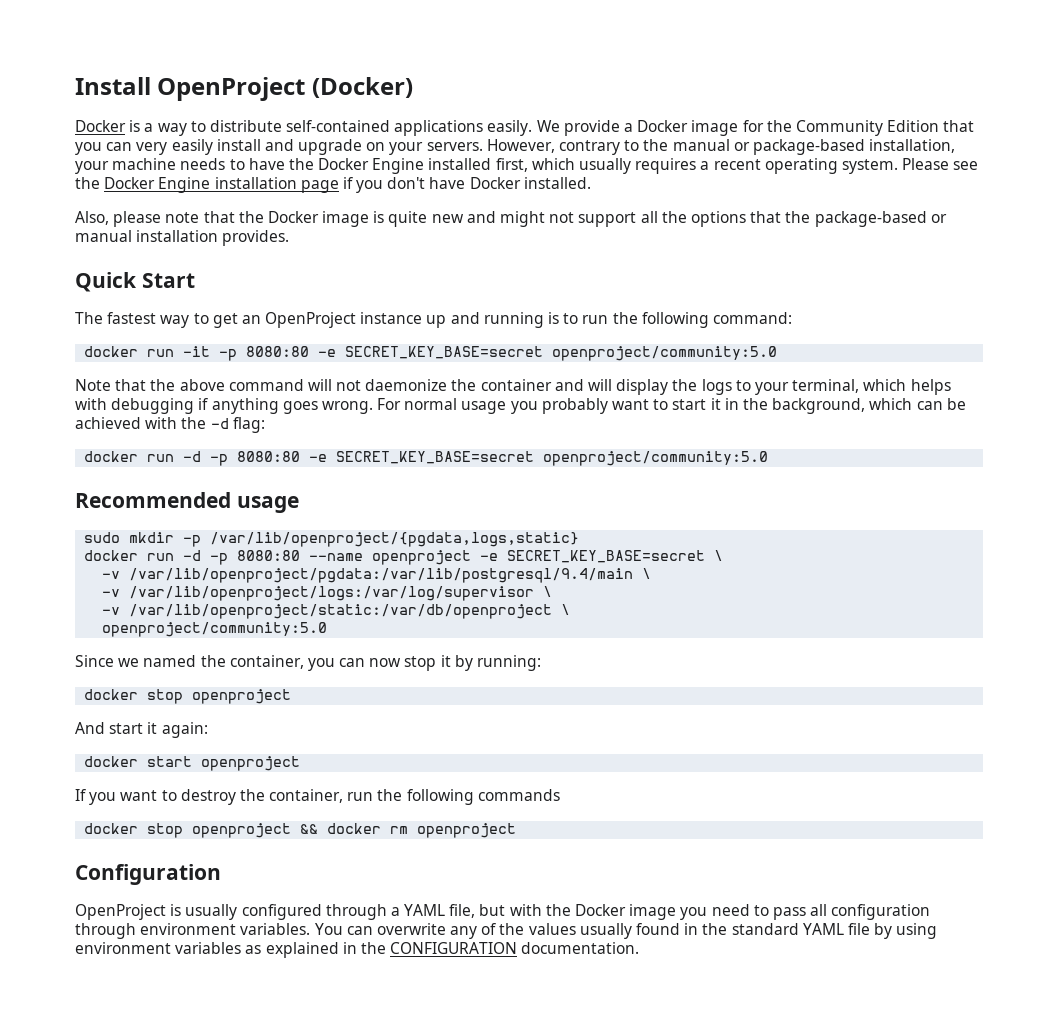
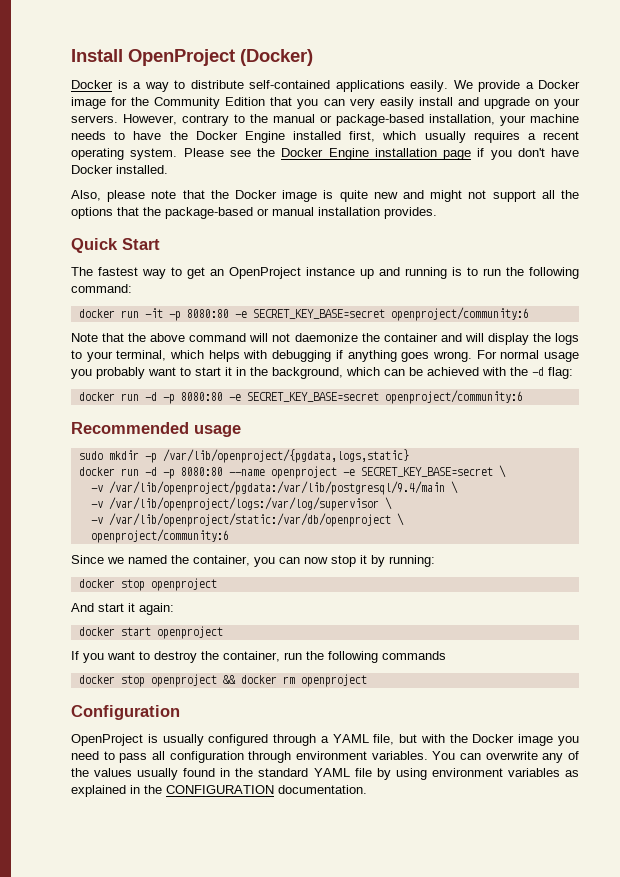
- docker run -it -p 8080:80 -e SECRET_KEY_BASE=secret openproject/community:5.0
+ docker run -it -p 8080:80 -e SECRET_KEY_BASE=secret openproject/community:6
- docker run -d -p 8080:80 -e SECRET_KEY_BASE=secret openproject/community:5.0
+ docker run -d -p 8080:80 -e SECRET_KEY_BASE=secret openproject/community:6
  -v /var/lib/openproject/static:/var/db/openproject \
- openproject/community:5.0
+ openproject/community:6

